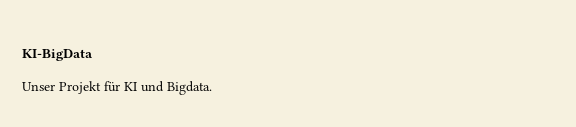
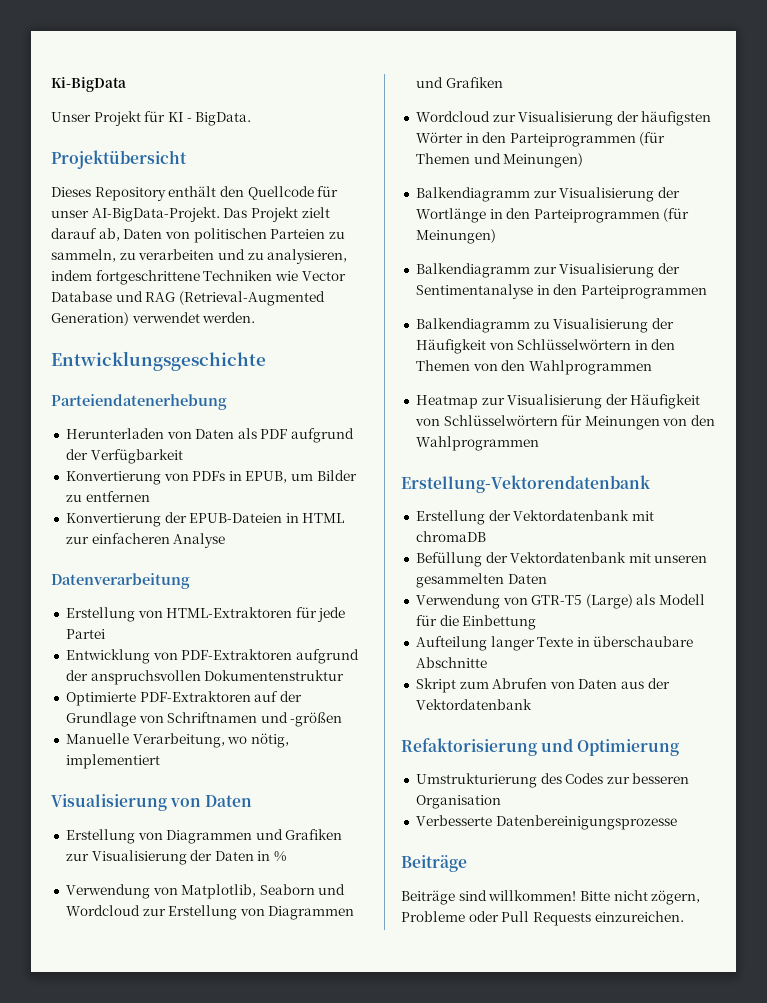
- KI-BigData
+ Ki-BigData
- Unser Projekt für KI und Bigdata.
+ Unser Projekt für KI - BigData.
+ Projektübersicht
+ Dieses Repository enthält den Quellcode für unser AI-BigData-Projekt. Das Projekt zielt darauf ab, Daten von politischen Parteien zu sammeln, zu verarbeiten und zu analysieren, indem fortgeschrittene Techniken wie Vector Database und RAG (Retrieval-Augmented Generation) verwendet werden.
+ Entwicklungsgeschichte
+ Parteiendatenerhebung
+ Herunterladen von Daten als PDF aufgrund der Verfügbarkeit
+ Konvertierung von PDFs in EPUB, um Bilder zu entfernen
+ Konvertierung der EPUB-Dateien in HTML zur einfacheren Analyse
+ Datenverarbeitung
+ Erstellung von HTML-Extraktoren für jede Partei
+ Entwicklung von PDF-Extraktoren aufgrund der anspruchsvollen Dokumentenstruktur
+ Optimierte PDF-Extraktoren auf der Grundlage von Schriftnamen und -größen
+ Manuelle Verarbeitung, wo nötig, implementiert
+ Visualisierung von Daten
+ Erstellung von Diagrammen und Grafiken zur Visualisierung der Daten in %
+ Verwendung von Matplotlib, Seaborn und Wordcloud zur Erstellung von Diagrammen und Grafiken
+ Wordcloud zur Visualisierung der häufigsten Wörter in den Parteiprogrammen (für Themen und Meinungen)
+ Balkendiagramm zur Visualisierung der Wortlänge in den Parteiprogrammen (für Meinungen)
+ Balkendiagramm zur Visualisierung der Sentimentanalyse in den Parteiprogrammen
+ Balkendiagramm zu Visualisierung der Häufigkeit von Schlüsselwörtern in den Themen von den Wahlprogrammen
+ Heatmap zur Visualisierung der Häufigkeit von Schlüsselwörtern für Meinungen von den Wahlprogrammen
+ Erstellung-Vektorendatenbank
+ Erstellung der Vektordatenbank mit chromaDB
+ Befüllung der Vektordatenbank mit unseren gesammelten Daten
+ Verwendung von GTR-T5 (Large) als Modell für die Einbettung
+ Aufteilung langer Texte in überschaubare Abschnitte
+ Skript zum Abrufen von Daten aus der Vektordatenbank
+ Refaktorisierung und Optimierung
+ Umstrukturierung des Codes zur besseren Organisation
+ Verbesserte Datenbereinigungsprozesse
+ Beiträge
+ Beiträge sind willkommen! Bitte nicht zögern, Probleme oder Pull Requests einzureichen.

